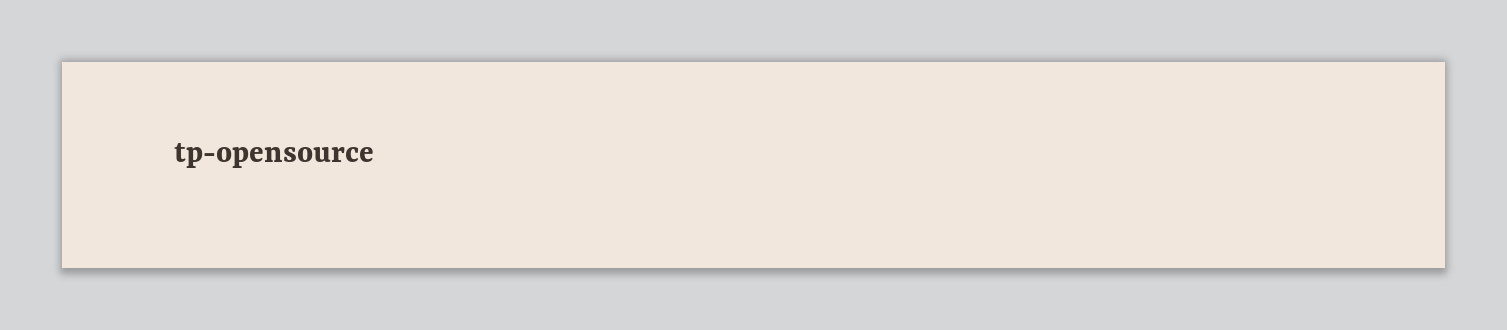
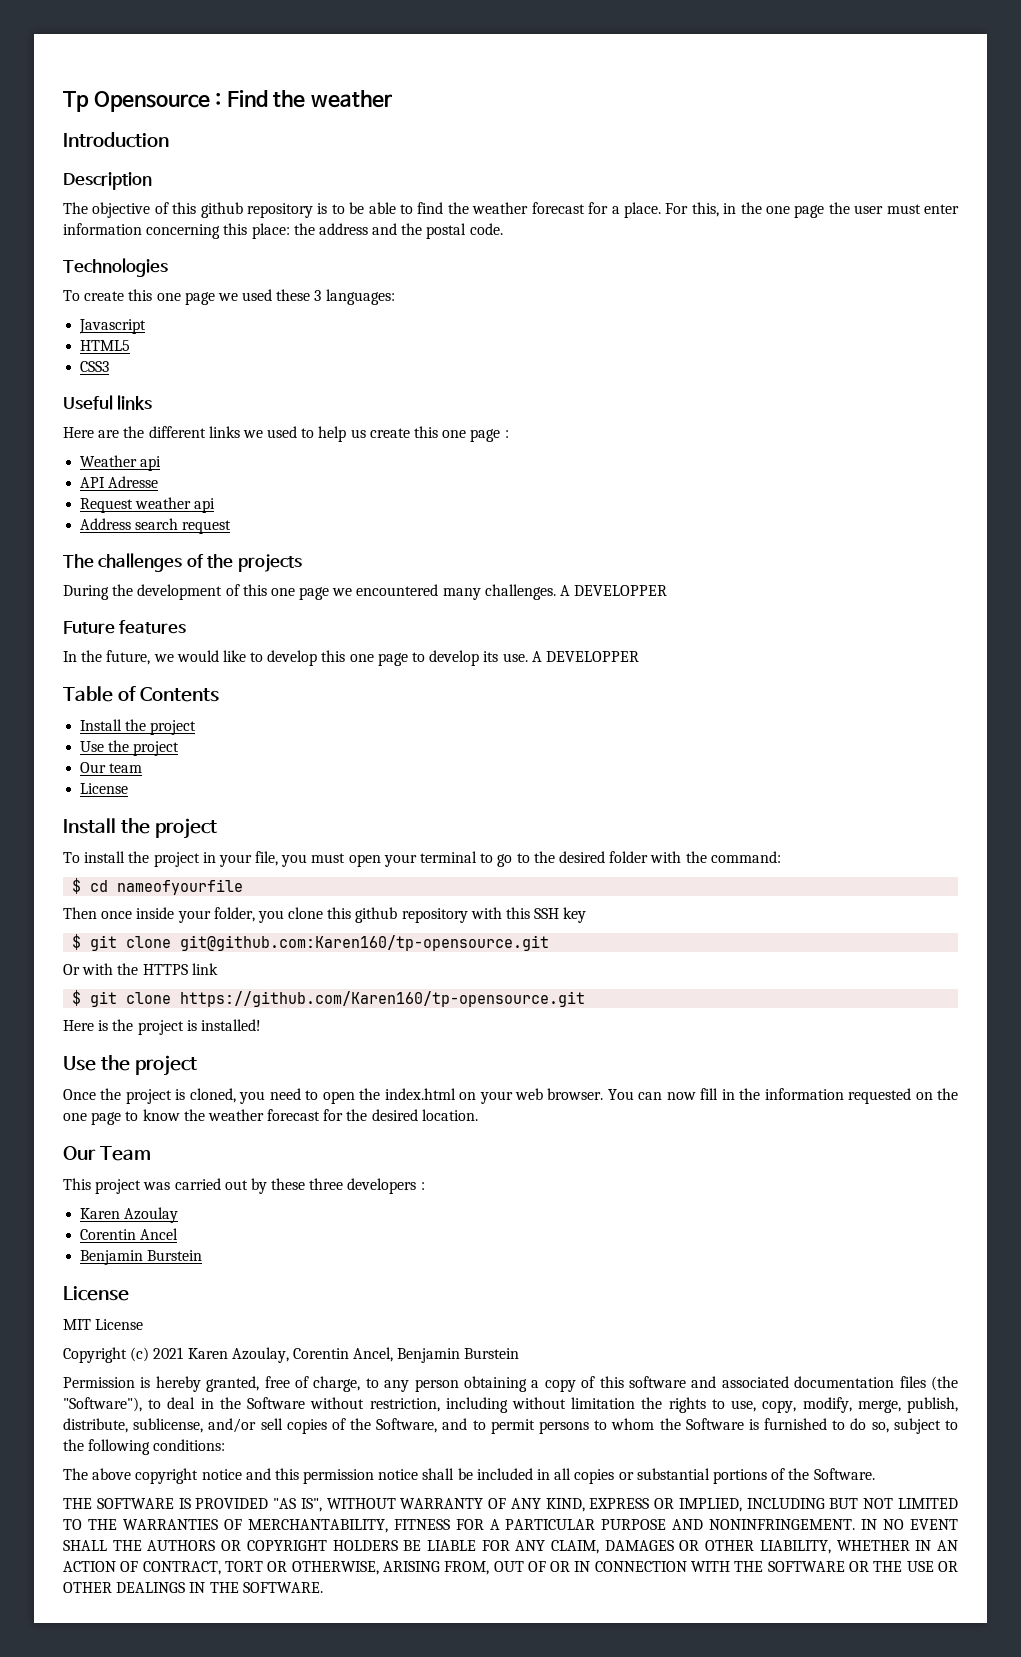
- tp-opensource
+ Tp Opensource : Find the weather
+ Introduction
+ Description
+ The objective of this github repository is to be able to find the weather forecast for a place. For this, in the one page the user must enter information concerning this place: the address and the postal code.
+ Technologies
+ To create this one page we used these 3 languages:
+ Javascript
+ HTML5
+ CSS3
+ Useful links
+ Here are the different links we used to help us create this one page :
+ Weather api
+ API Adresse
+ Request weather api
+ Address search request
+ The challenges of the projects
+ During the development of this one page we encountered many challenges. A DEVELOPPER
+ Future features
+ In the future, we would like to develop this one page to develop its use. A DEVELOPPER
+ Table of Contents
+ Install the project
+ Use the project
+ Our team
+ License
+ Install the project
+ To install the project in your file, you must open your terminal to go to the desired folder with the command:
+ $ cd nameofyourfile
+ Then once inside your folder, you clone this github repository with this SSH key
+ $ git clone git@github.com:Karen160/tp-opensource.git
+ Or with the HTTPS link
+ $ git clone https://github.com/Karen160/tp-opensource.git
+ Here is the project is installed!
+ Use the project
+ Once the project is cloned, you need to open the index.html on your web browser. You can now fill in the information requested on the one page to know the weather forecast for the desired location.
+ Our Team
+ This project was carried out by these three developers :
+ Karen Azoulay
+ Corentin Ancel
+ Benjamin Burstein
+ License
+ MIT License
+ Copyright (c) 2021 Karen Azoulay, Corentin Ancel, Benjamin Burstein
+ Permission is hereby granted, free of charge, to any person obtaining a copy of this software and associated documentation files (the "Software"), to deal in the Software without restriction, including without limitation the rights to use, copy, modify, merge, publish, distribute, sublicense, and/or sell copies of the Software, and to permit persons to whom the Software is furnished to do so, subject to the following conditions:
+ The above copyright notice and this permission notice shall be included in all copies or substantial portions of the Software.
+ THE SOFTWARE IS PROVIDED "AS IS", WITHOUT WARRANTY OF ANY KIND, EXPRESS OR IMPLIED, INCLUDING BUT NOT LIMITED TO THE WARRANTIES OF MERCHANTABILITY, FITNESS FOR A PARTICULAR PURPOSE AND NONINFRINGEMENT. IN NO EVENT SHALL THE AUTHORS OR COPYRIGHT HOLDERS BE LIABLE FOR ANY CLAIM, DAMAGES OR OTHER LIABILITY, WHETHER IN AN ACTION OF CONTRACT, TORT OR OTHERWISE, ARISING FROM, OUT OF OR IN CONNECTION WITH THE SOFTWARE OR THE USE OR OTHER DEALINGS IN THE SOFTWARE.

